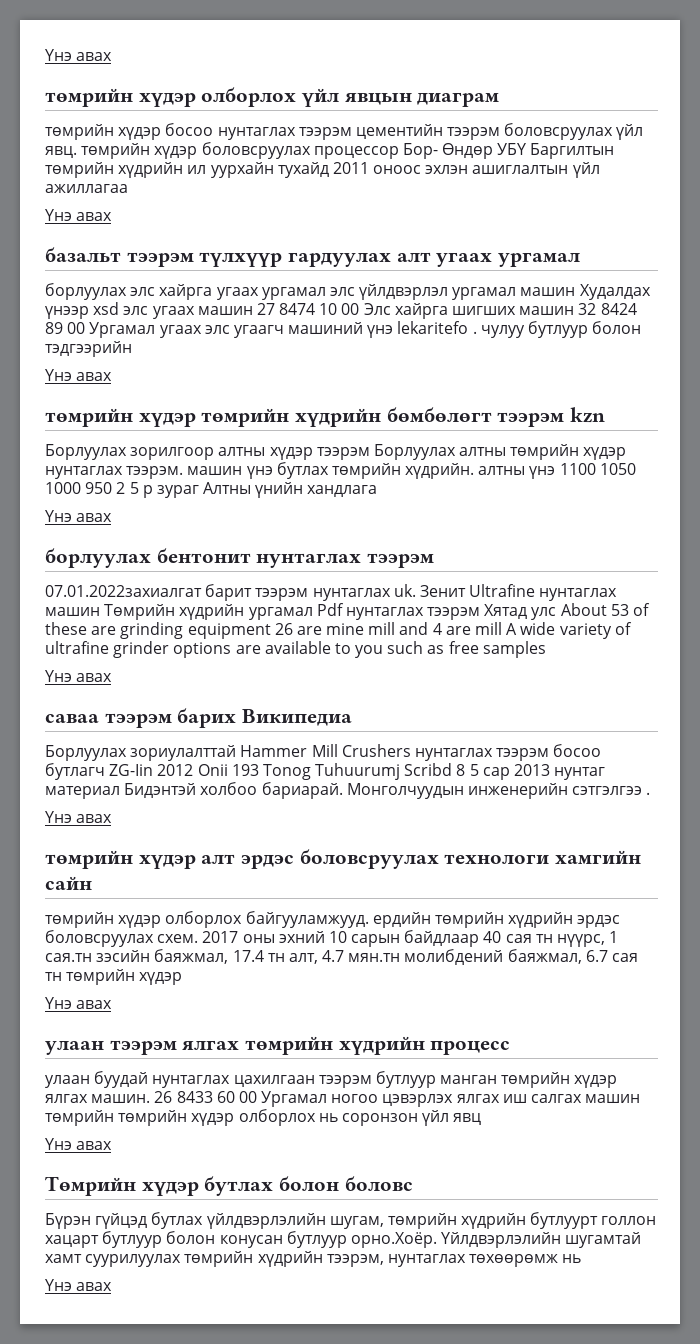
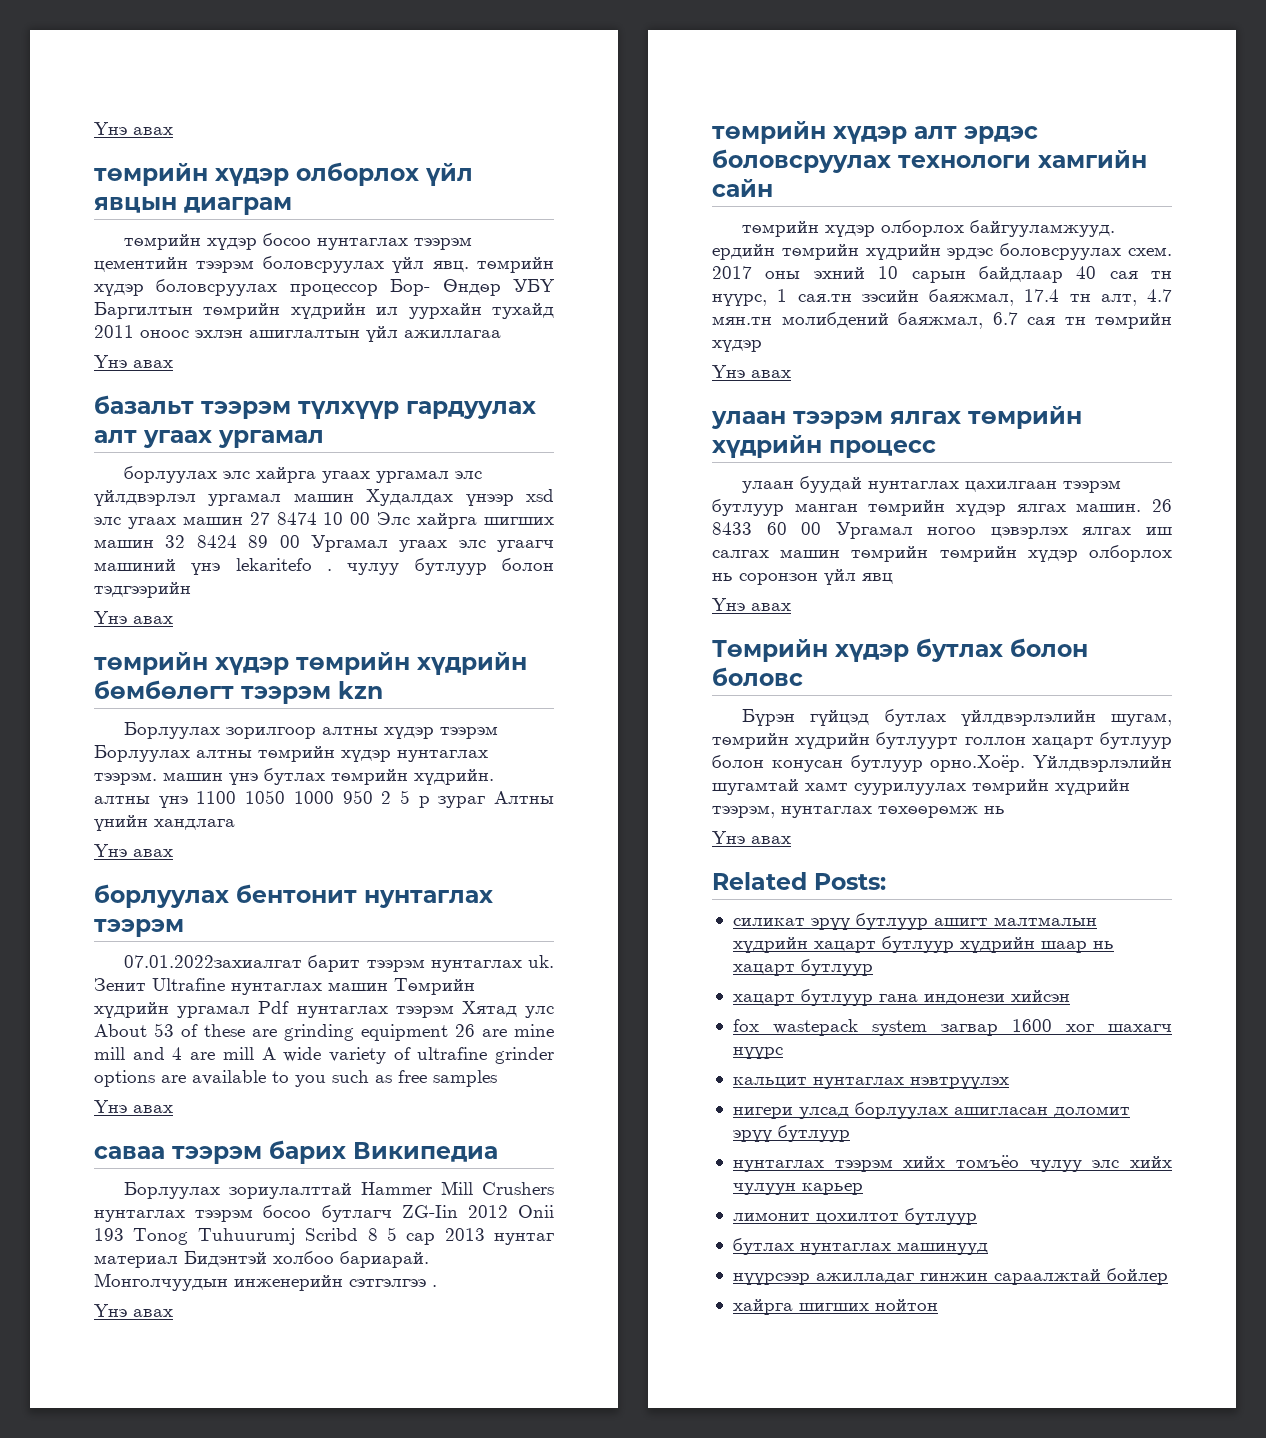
+ Related Posts:
+ силикат эрүү бутлуур ашигт малтмалын хүдрийн хацарт бутлуур хүдрийн шаар нь хацарт бутлуур
+ хацарт бутлуур гана индонези хийсэн
+ fox wastepack system загвар 1600 хог шахагч нүүрс
+ кальцит нунтаглах нэвтрүүлэх
+ нигери улсад борлуулах ашигласан доломит эрүү бутлуур
+ нунтаглах тээрэм хийх томъёо чулуу элс хийх чулуун карьер
+ лимонит цохилтот бутлуур
+ бутлах нунтаглах машинууд
+ нүүрсээр ажилладаг гинжин сараалжтай бойлер
+ хайрга шигших нойтон

